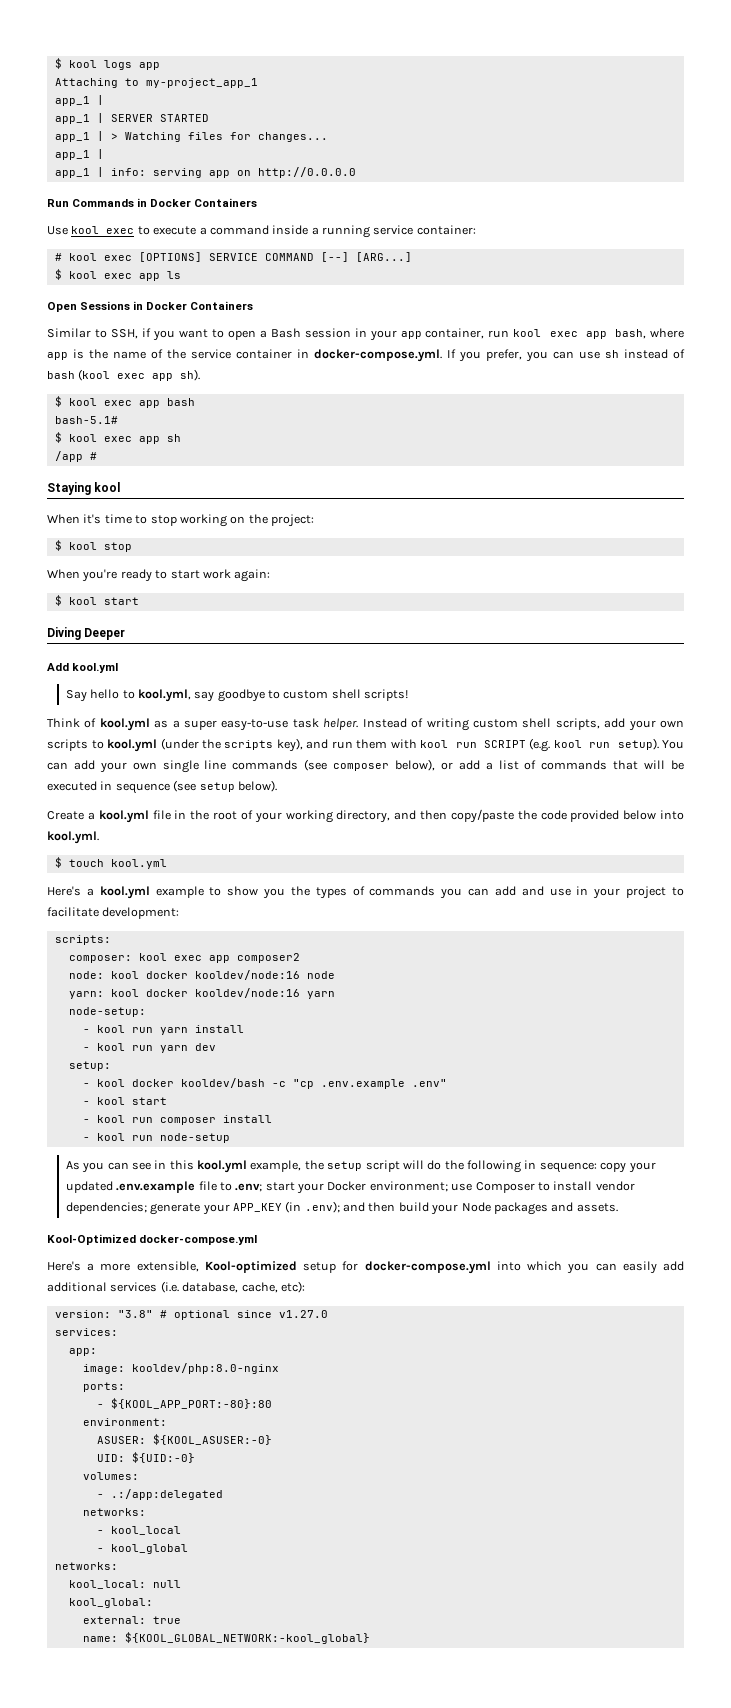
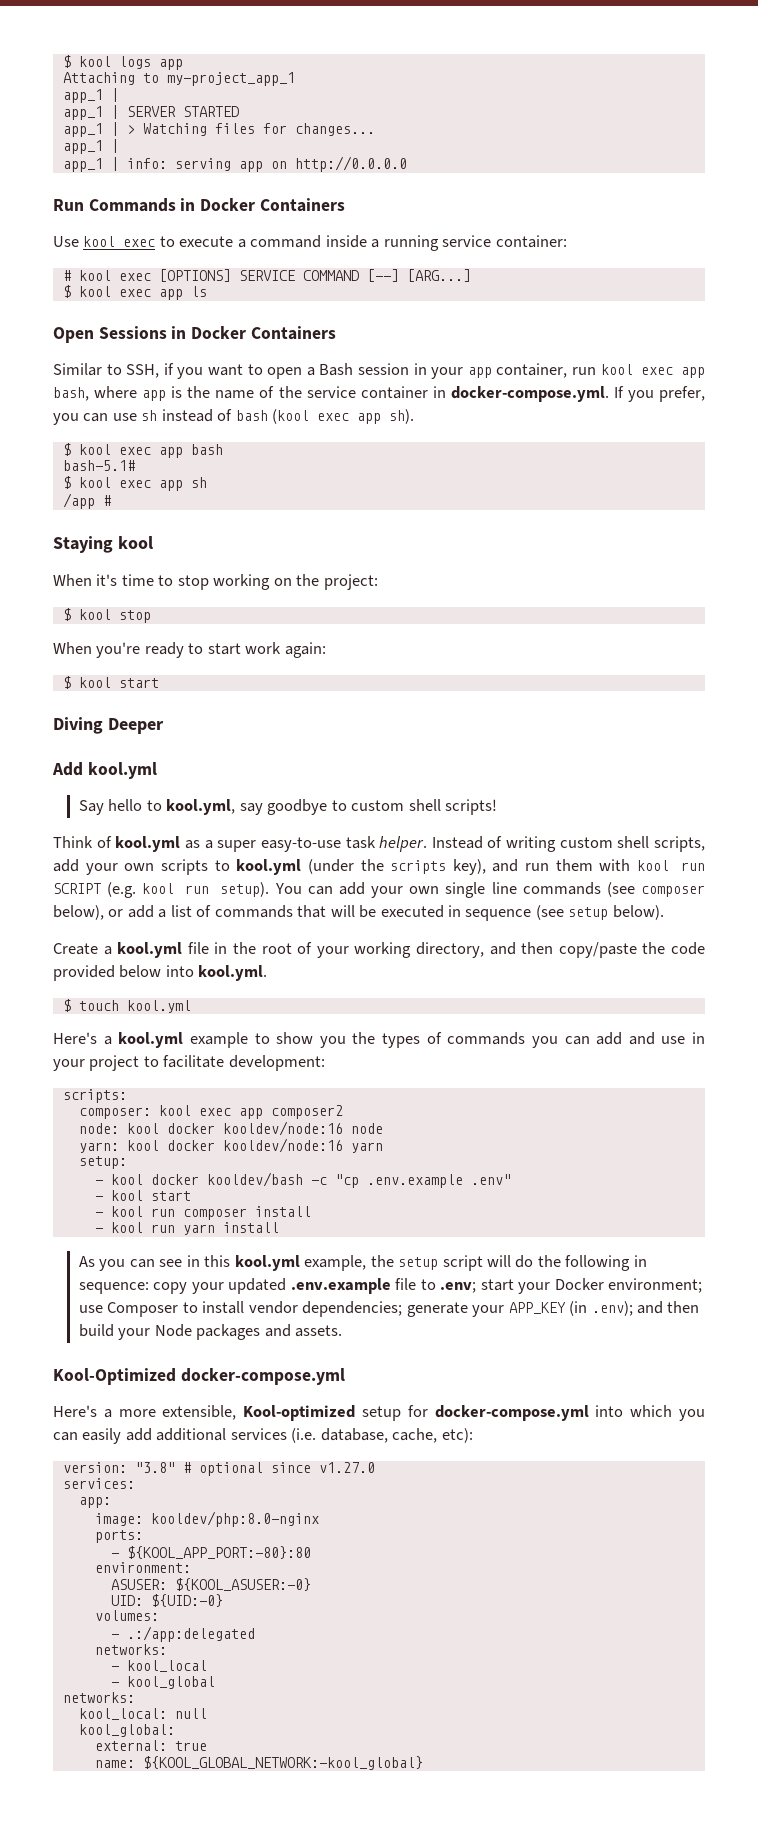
- node-setup:
- - kool run yarn install
- - kool run yarn dev
- - kool run node-setup
+ - kool run yarn install

